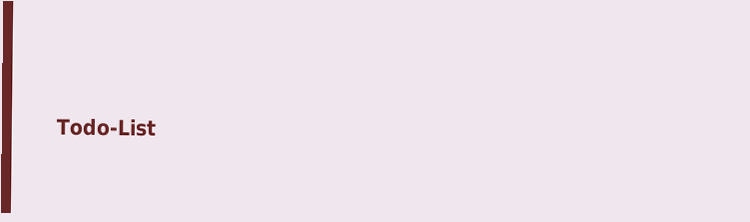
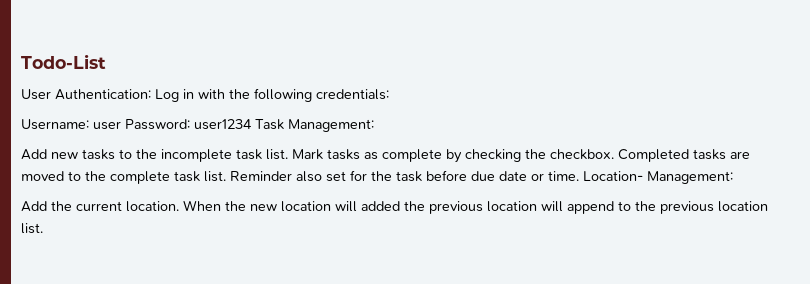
+ User Authentication: Log in with the following credentials:
+ Username: user Password: user1234 Task Management:
+ Add new tasks to the incomplete task list. Mark tasks as complete by checking the checkbox. Completed tasks are moved to the complete task list. Reminder also set for the task before due date or time. Location- Management:
+ Add the current location. When the new location will added the previous location will append to the previous location list.

